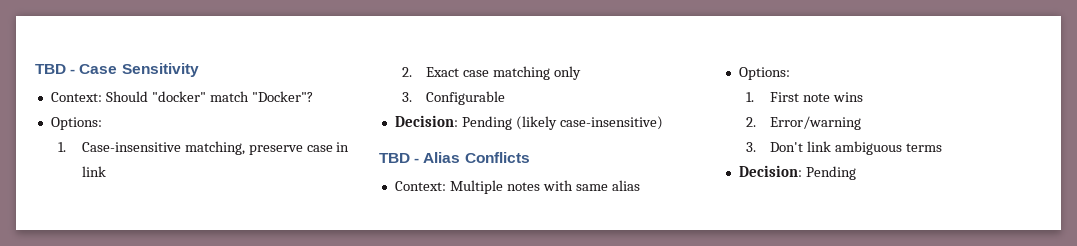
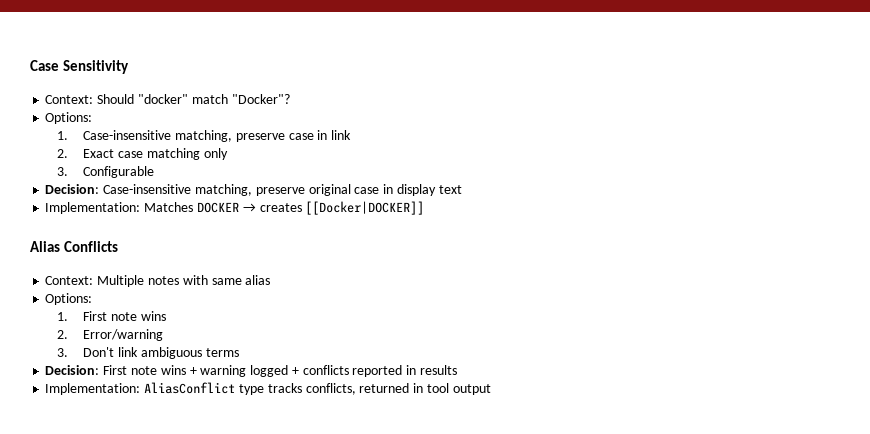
- TBD - Case Sensitivity
+ Case Sensitivity
- Decision: Pending (likely case-insensitive)
- TBD - Alias Conflicts
+ Decision: Case-insensitive matching, preserve original case in display text
+ Implementation: Matches DOCKER → creates [[Docker|DOCKER]]
+ Alias Conflicts
  3. Don't link ambiguous terms
- Decision: Pending
+ Decision: First note wins + warning logged + conflicts reported in results
+ Implementation: AliasConflict type tracks conflicts, returned in tool output

